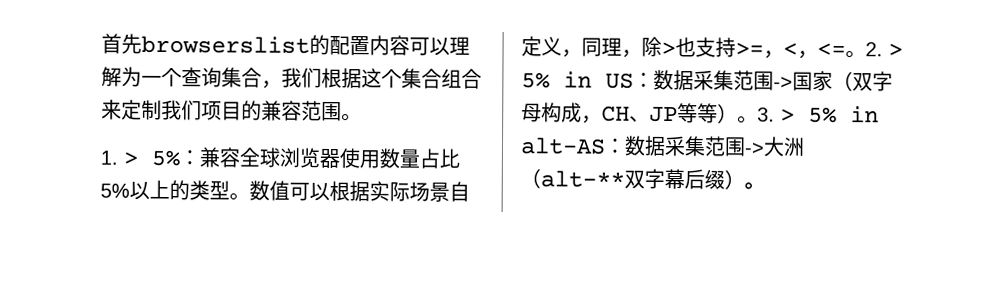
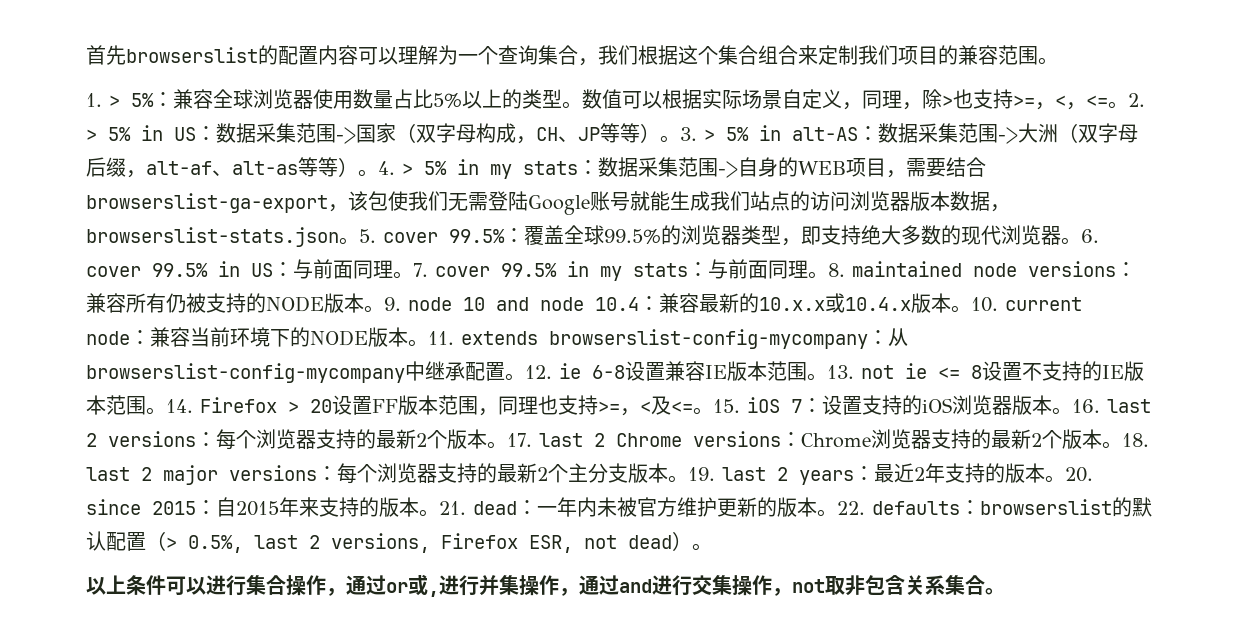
- 3. > 5% in alt-AS：数据采集范围->大洲（alt-**双字幕后缀）。
+ 3. > 5% in alt-AS：数据采集范围->大洲（双字母后缀，alt-af、alt-as等等）。4. > 5% in my stats：数据采集范围->自身的WEB项目，需要结合browserslist-ga-export，该包使我们无需登陆Google账号就能生成我们站点的访问浏览器版本数据，browserslist-stats.json。5. cover 99.5%：覆盖全球99.5%的浏览器类型，即支持绝大多数的现代浏览器。6. cover 99.5% in US：与前面同理。7. cover 99.5% in my stats：与前面同理。8. maintained node versions：兼容所有仍被支持的NODE版本。9. node 10 and node 10.4：兼容最新的10.x.x或10.4.x版本。10. current node：兼容当前环境下的NODE版本。11. extends browserslist-config-mycompany：从browserslist-config-mycompany中继承配置。12. ie 6-8设置兼容IE版本范围。13. not ie <= 8设置不支持的IE版本范围。14. Firefox > 20设置FF版本范围，同理也支持>=，<及<=。15. iOS 7：设置支持的iOS浏览器版本。16. last 2 versions：每个浏览器支持的最新2个版本。17. last 2 Chrome versions：Chrome浏览器支持的最新2个版本。18. last 2 major versions：每个浏览器支持的最新2个主分支版本。19. last 2 years：最近2年支持的版本。20. since 2015：自2015年来支持的版本。21. dead：一年内未被官方维护更新的版本。22. defaults：browserslist的默认配置（> 0.5%, last 2 versions, Firefox ESR, not dead）。
+ 以上条件可以进行集合操作，通过or或,进行并集操作，通过and进行交集操作，not取非包含关系集合。

